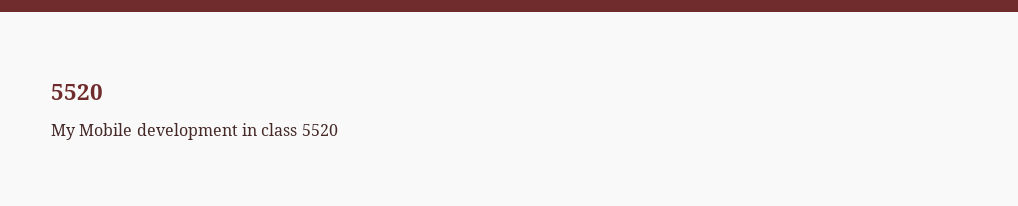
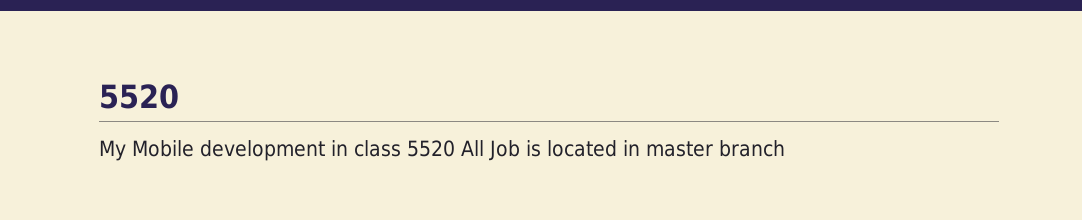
- My Mobile development in class 5520
+ My Mobile development in class 5520 All Job is located in master branch

